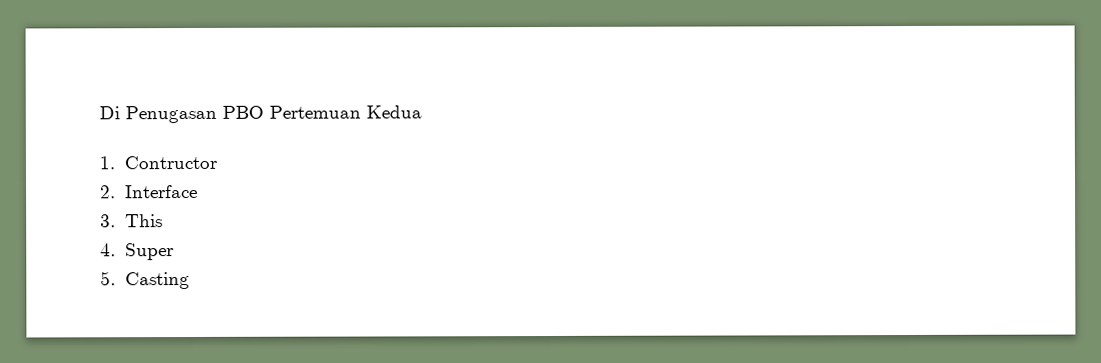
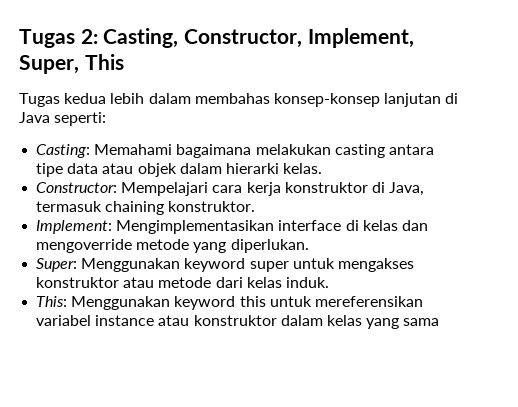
- Di Penugasan PBO Pertemuan Kedua
- 1. Contructor
- 2. Interface
- 3. This
- 4. Super
- 5. Casting
+ Tugas 2: Casting, Constructor, Implement, Super, This
+ Tugas kedua lebih dalam membahas konsep-konsep lanjutan di Java seperti:
+ Casting: Memahami bagaimana melakukan casting antara tipe data atau objek dalam hierarki kelas.
+ Constructor: Mempelajari cara kerja konstruktor di Java, termasuk chaining konstruktor.
+ Implement: Mengimplementasikan interface di kelas dan mengoverride metode yang diperlukan.
+ Super: Menggunakan keyword super untuk mengakses konstruktor atau metode dari kelas induk.
+ This: Menggunakan keyword this untuk mereferensikan variabel instance atau konstruktor dalam kelas yang sama

